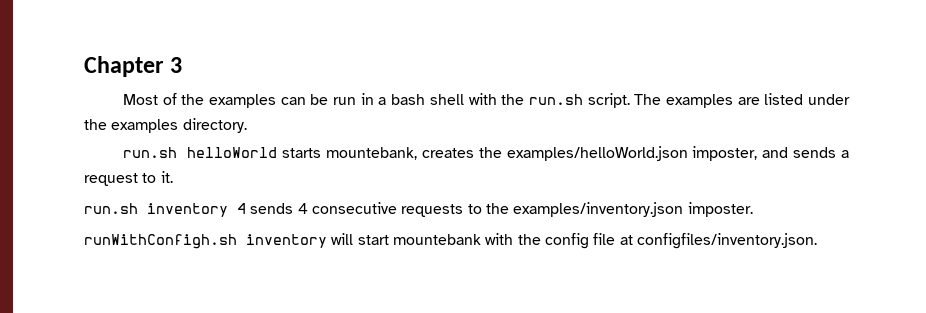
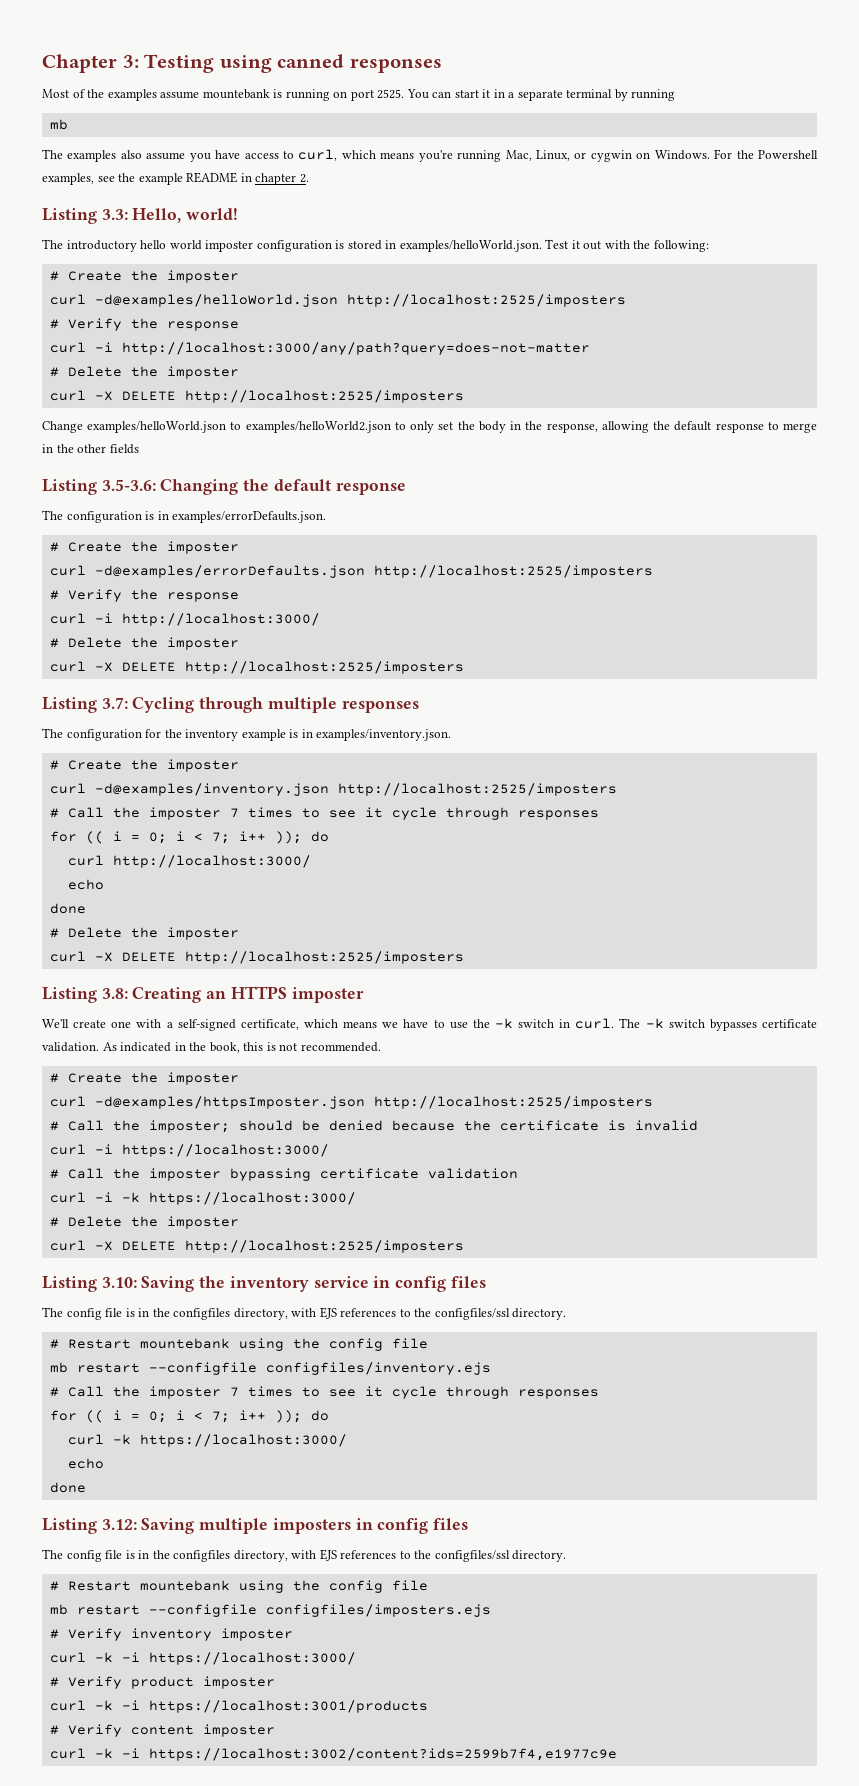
- Chapter 3
+ Chapter 3: Testing using canned responses
- Most of the examples can be run in a bash shell with the run.sh script. The examples are listed under the examples directory.
- run.sh helloWorld starts mountebank, creates the examples/helloWorld.json imposter, and sends a request to it.
- run.sh inventory 4 sends 4 consecutive requests to the examples/inventory.json imposter.
- runWithConfigh.sh inventory will start mountebank with the config file at configfiles/inventory.json.
+ Most of the examples assume mountebank is running on port 2525. You can start it in a separate terminal by running
+ mb
+ The examples also assume you have access to curl, which means you're running Mac, Linux, or cygwin on Windows. For the Powershell examples, see the example README in chapter 2.
+ Listing 3.3: Hello, world!
+ The introductory hello world imposter configuration is stored in examples/helloWorld.json. Test it out with the following:
+ # Create the imposter
+ curl -d@examples/helloWorld.json http://localhost:2525/imposters
+ # Verify the response
+ curl -i http://localhost:3000/any/path?query=does-not-matter
+ # Delete the imposter
+ curl -X DELETE http://localhost:2525/imposters
+ Change examples/helloWorld.json to examples/helloWorld2.json to only set the body in the response, allowing the default response to merge in the other fields
+ Listing 3.5-3.6: Changing the default response
+ The configuration is in examples/errorDefaults.json.
+ # Create the imposter
+ curl -d@examples/errorDefaults.json http://localhost:2525/imposters
+ # Verify the response
+ curl -i http://localhost:3000/
+ # Delete the imposter
+ curl -X DELETE http://localhost:2525/imposters
+ Listing 3.7: Cycling through multiple responses
+ The configuration for the inventory example is in examples/inventory.json.
+ # Create the imposter
+ curl -d@examples/inventory.json http://localhost:2525/imposters
+ # Call the imposter 7 times to see it cycle through responses
+ for (( i = 0; i < 7; i++ )); do
+ curl http://localhost:3000/
+ echo
+ done
+ # Delete the imposter
+ curl -X DELETE http://localhost:2525/imposters
+ Listing 3.8: Creating an HTTPS imposter
+ We'll create one with a self-signed certificate, which means we have to use the -k switch in curl. The -k switch bypasses certificate validation. As indicated in the book, this is not recommended.
+ # Create the imposter
+ curl -d@examples/httpsImposter.json http://localhost:2525/imposters
+ # Call the imposter; should be denied because the certificate is invalid
+ curl -i https://localhost:3000/
+ # Call the imposter bypassing certificate validation
+ curl -i -k https://localhost:3000/
+ # Delete the imposter
+ curl -X DELETE http://localhost:2525/imposters
+ Listing 3.10: Saving the inventory service in config files
+ The config file is in the configfiles directory, with EJS references to the configfiles/ssl directory.
+ # Restart mountebank using the config file
+ mb restart --configfile configfiles/inventory.ejs
+ # Call the imposter 7 times to see it cycle through responses
+ for (( i = 0; i < 7; i++ )); do
+ curl -k https://localhost:3000/
+ echo
+ done
+ Listing 3.12: Saving multiple imposters in config files
+ The config file is in the configfiles directory, with EJS references to the configfiles/ssl directory.
+ # Restart mountebank using the config file
+ mb restart --configfile configfiles/imposters.ejs
+ # Verify inventory imposter
+ curl -k -i https://localhost:3000/
+ # Verify product imposter
+ curl -k -i https://localhost:3001/products
+ # Verify content imposter
+ curl -k -i https://localhost:3002/content?ids=2599b7f4,e1977c9e

